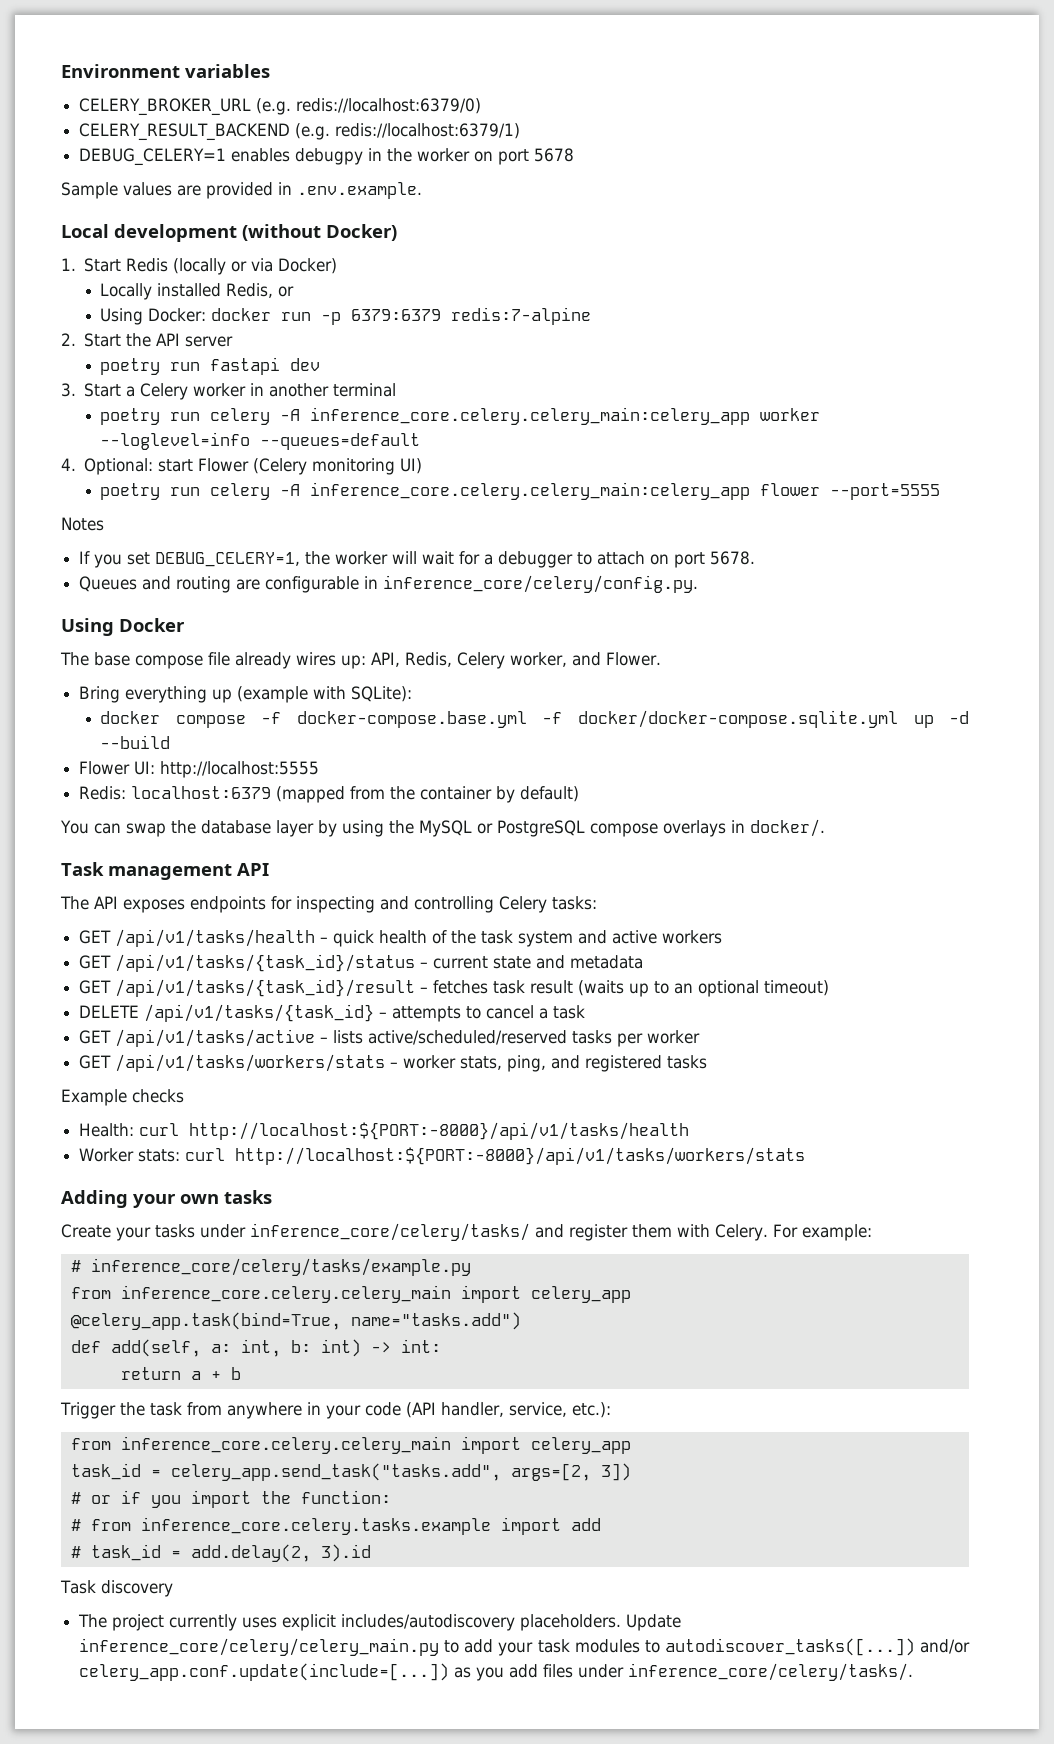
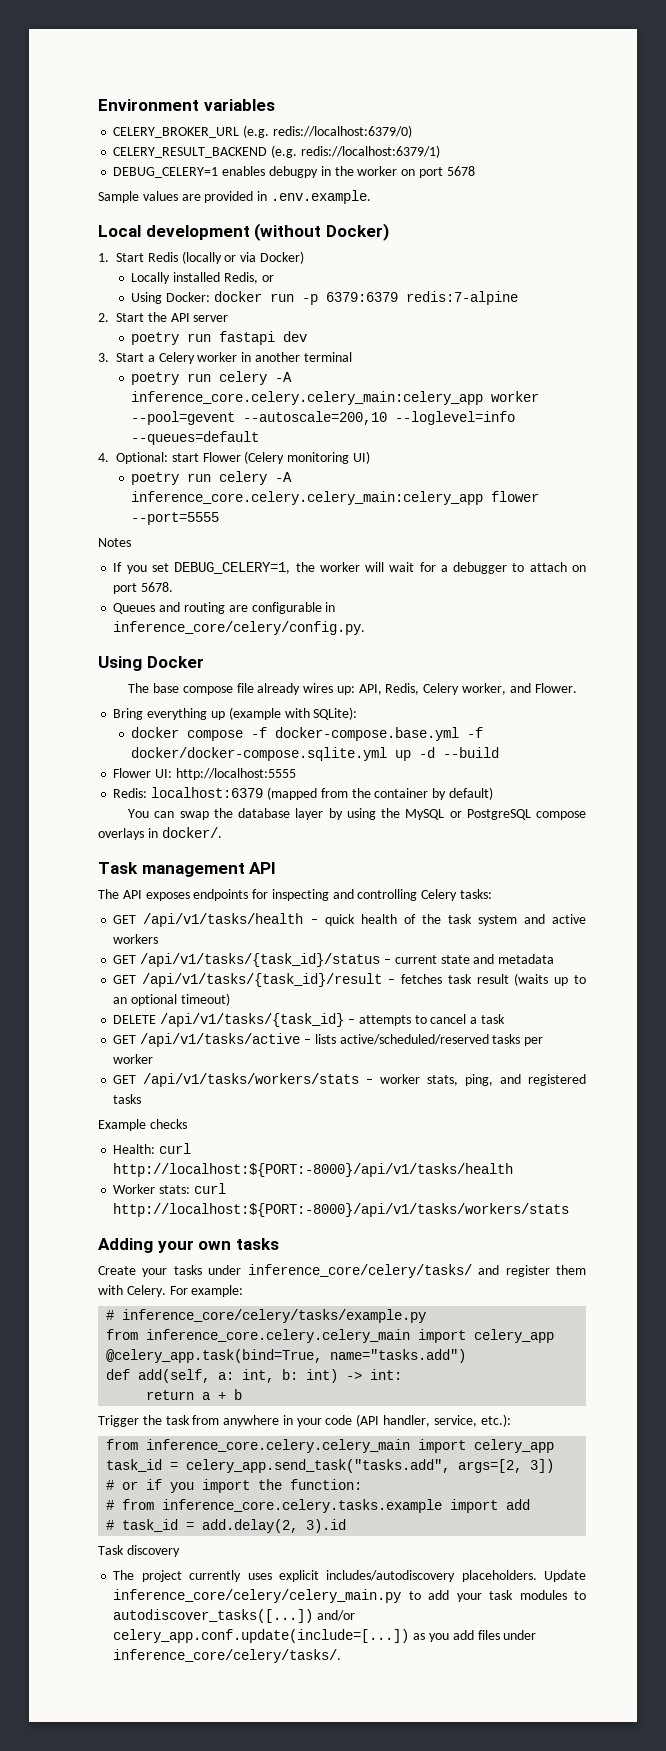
- poetry run celery -A inference_core.celery.celery_main:celery_app worker --loglevel=info --queues=default
+ poetry run celery -A inference_core.celery.celery_main:celery_app worker --pool=gevent --autoscale=200,10 --loglevel=info --queues=default

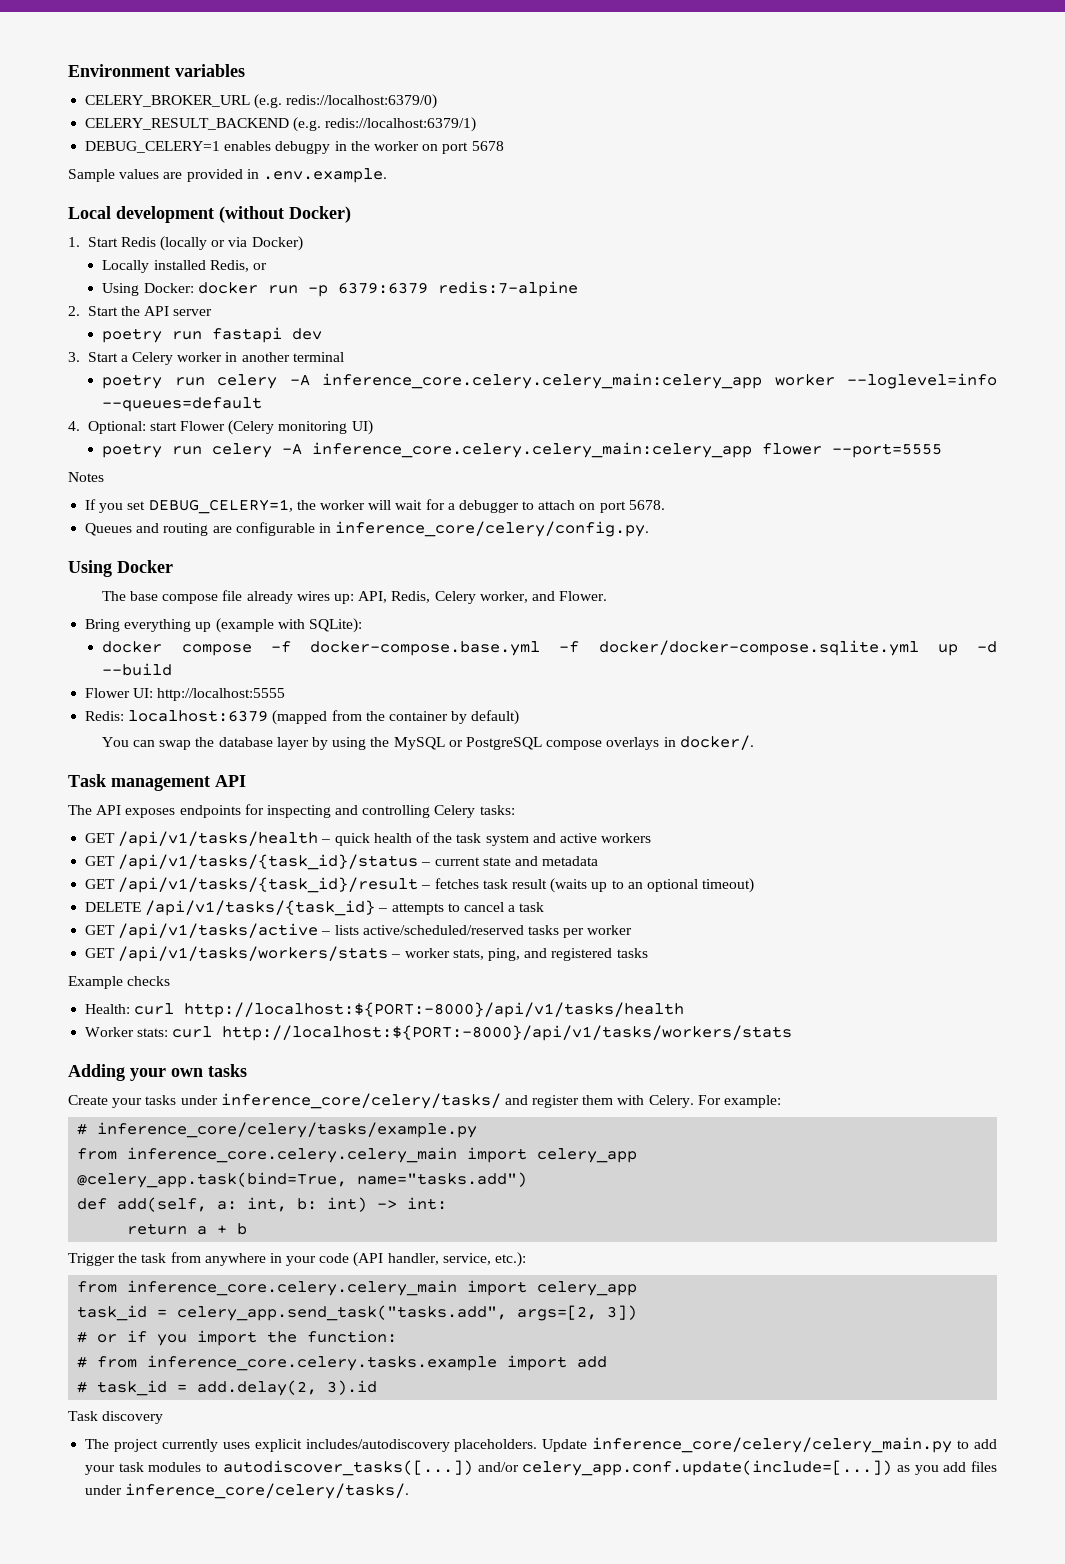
- poetry run celery -A inference_core.celery.celery_main:celery_app worker --pool=gevent --autoscale=200,10 --loglevel=info --queues=default
+ poetry run celery -A inference_core.celery.celery_main:celery_app worker --loglevel=info --queues=default

